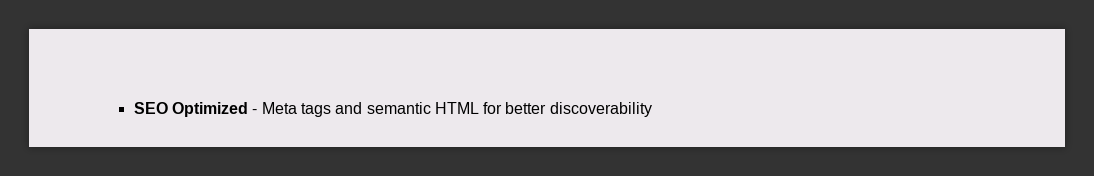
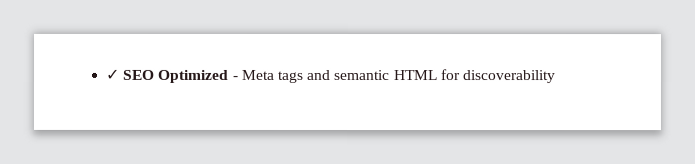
- SEO Optimized - Meta tags and semantic HTML for better discoverability
+ ✓ SEO Optimized - Meta tags and semantic HTML for discoverability

